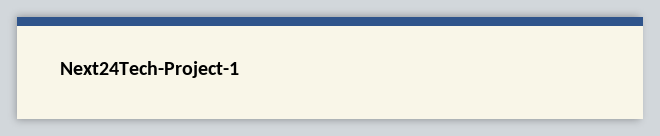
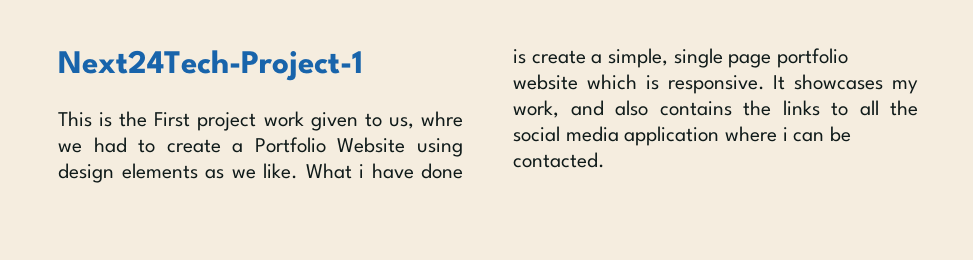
+ This is the First project work given to us, whre we had to create a Portfolio Website using design elements as we like. What i have done is create a simple, single page portfolio website which is responsive. It showcases my work, and also contains the links to all the social media application where i can be contacted.

